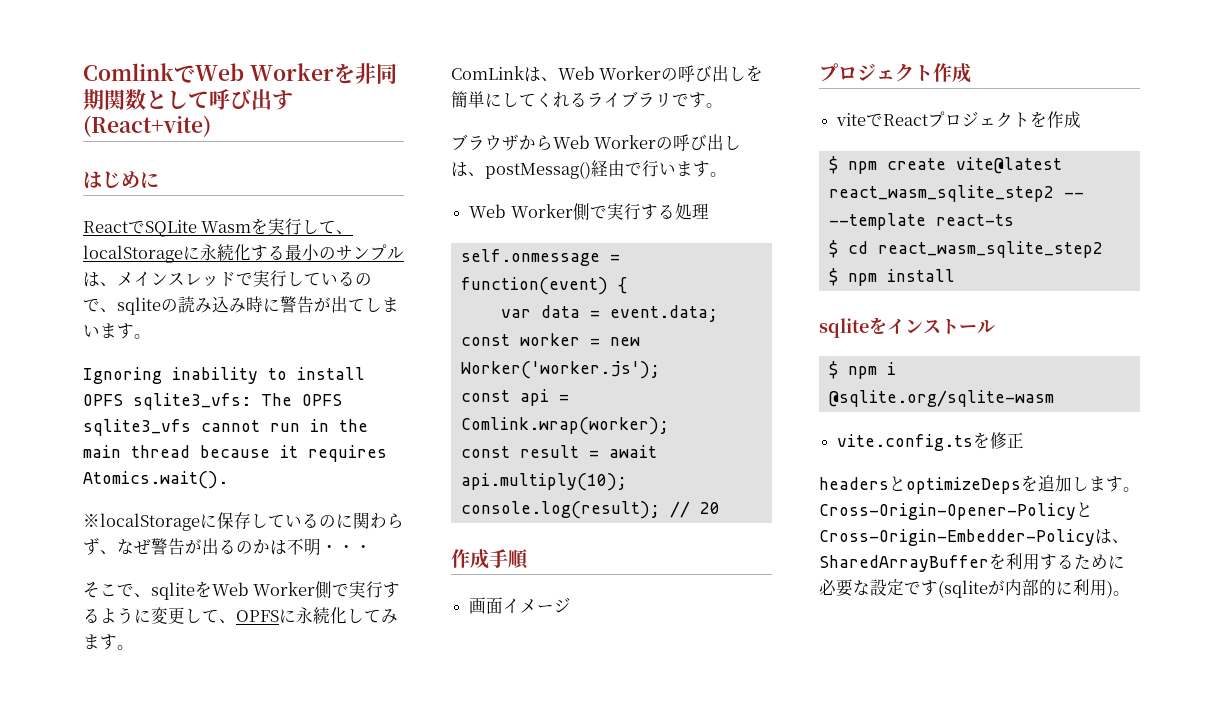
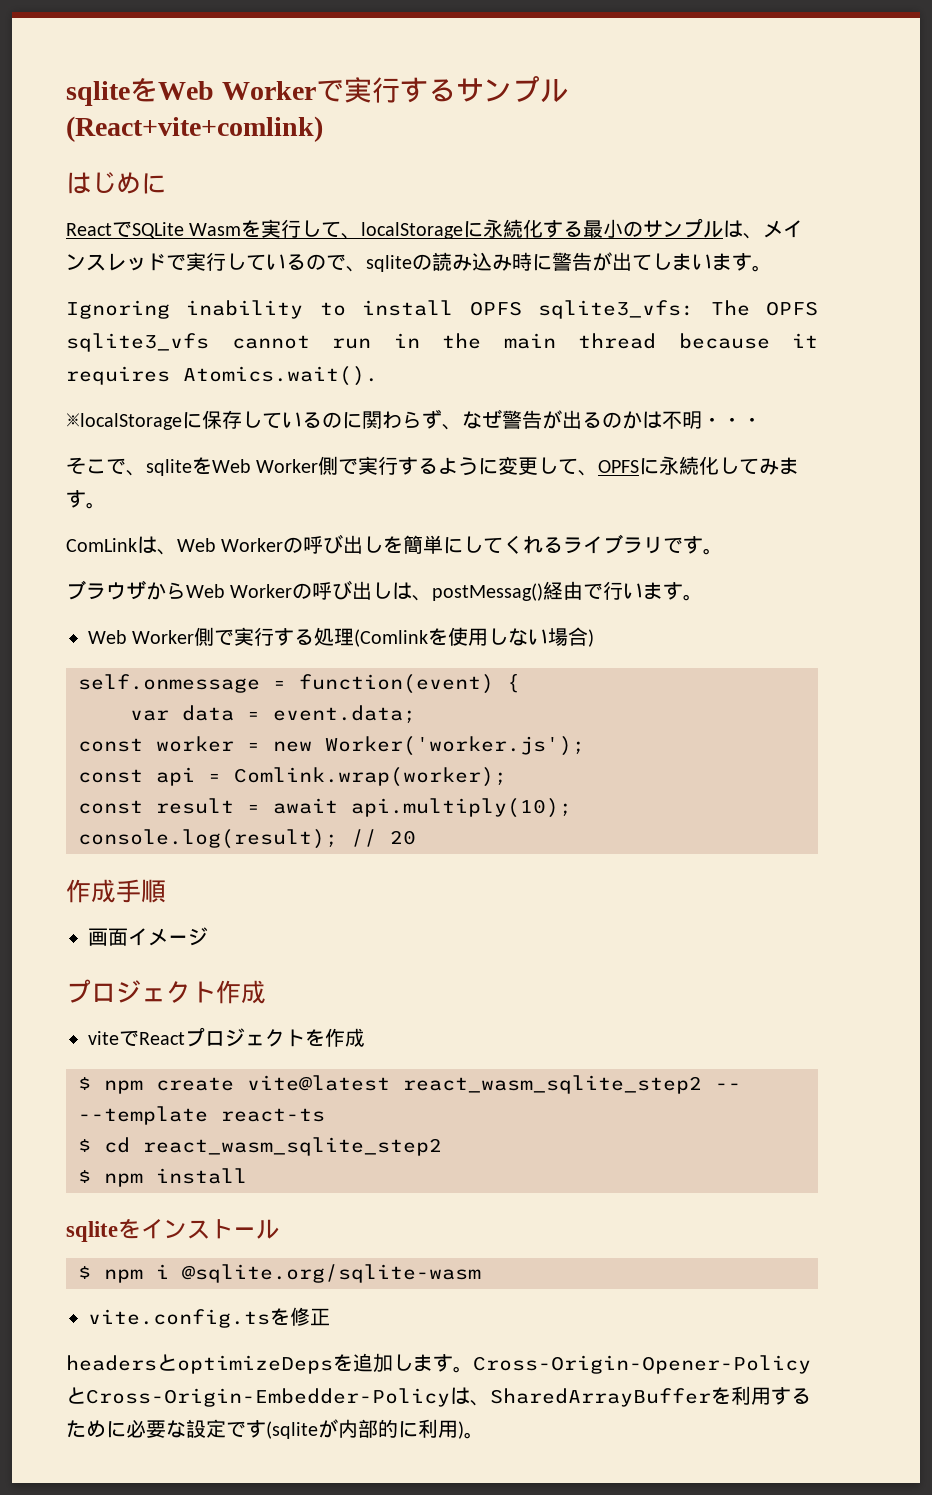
- ComlinkでWeb Workerを非同期関数として呼び出す(React+vite)
+ sqliteをWeb Workerで実行するサンプル(React+vite+comlink)
- Web Worker側で実行する処理
+ Web Worker側で実行する処理(Comlinkを使用しない場合)

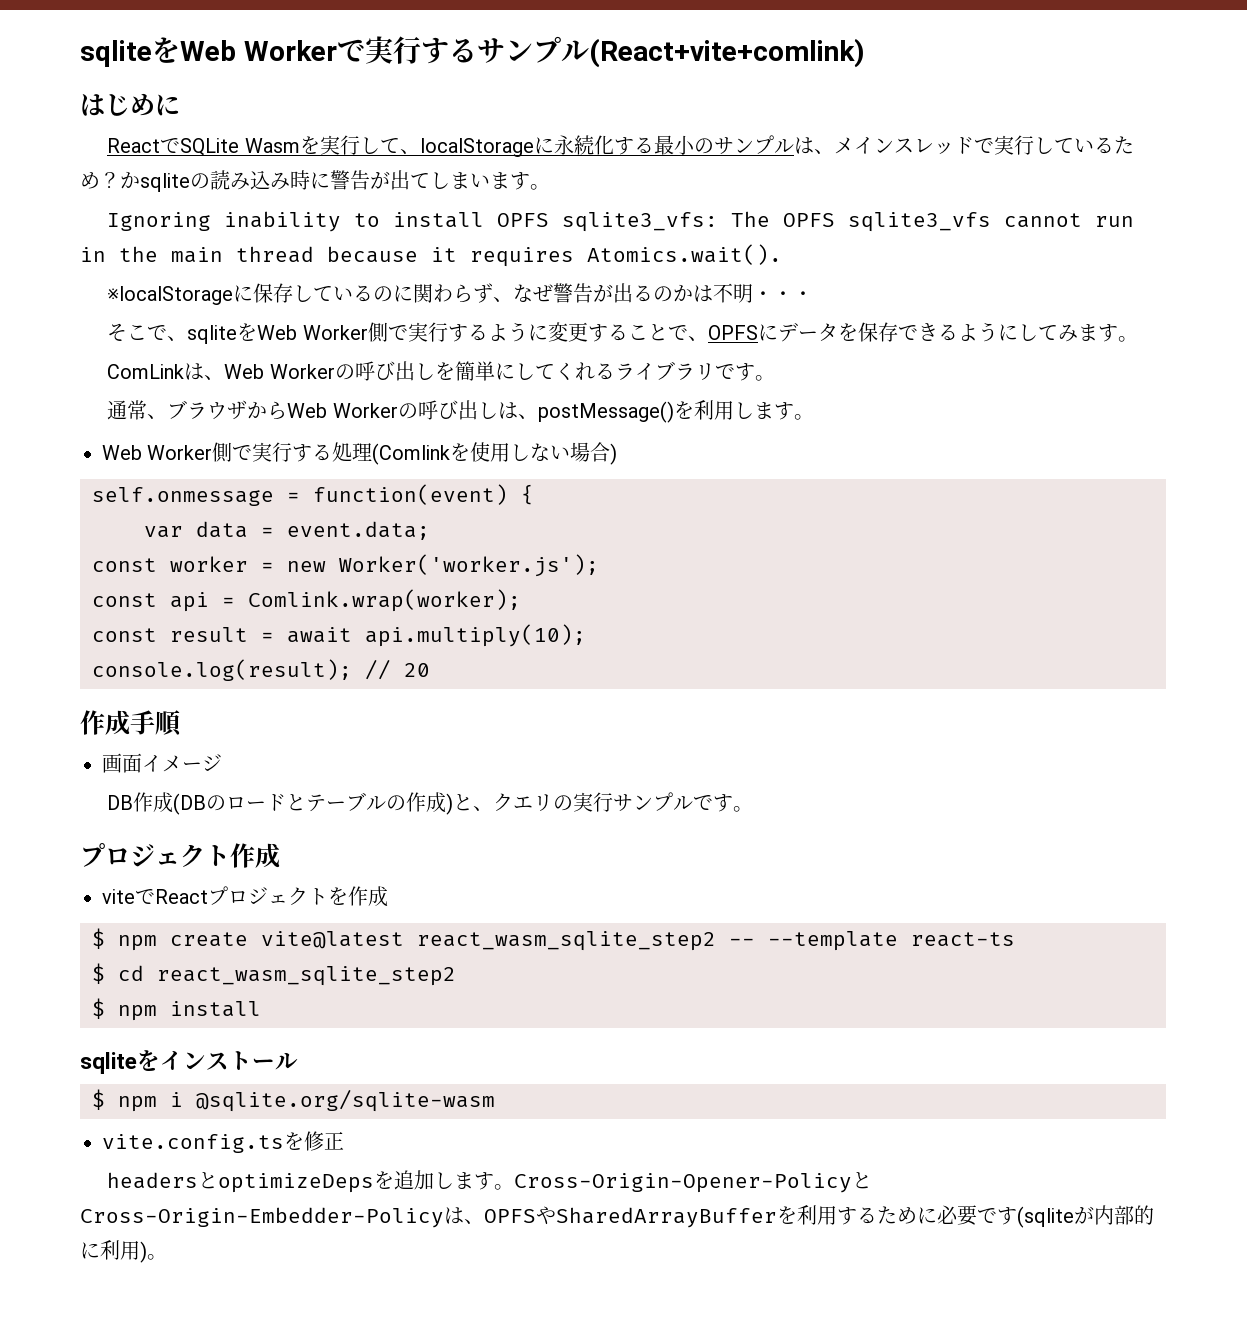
- ReactでSQLite Wasmを実行して、localStorageに永続化する最小のサンプルは、メインスレッドで実行しているので、sqliteの読み込み時に警告が出てしまいます。
+ ReactでSQLite Wasmを実行して、localStorageに永続化する最小のサンプルは、メインスレッドで実行しているため？かsqliteの読み込み時に警告が出てしまいます。
- そこで、sqliteをWeb Worker側で実行するように変更して、OPFSに永続化してみます。
+ そこで、sqliteをWeb Worker側で実行するように変更することで、OPFSにデータを保存できるようにしてみます。
- ブラウザからWeb Workerの呼び出しは、postMessag()経由で行います。
+ 通常、ブラウザからWeb Workerの呼び出しは、postMessage()を利用します。
+ DB作成(DBのロードとテーブルの作成)と、クエリの実行サンプルです。
- Cross-Origin-Opener-PolicyとCross-Origin-Embedder-Policyは、SharedArrayBufferを利用するために必要な設定です(sqliteが内部的に利用)。
+ Cross-Origin-Opener-PolicyとCross-Origin-Embedder-Policyは、OPFSやSharedArrayBufferを利用するために必要です(sqliteが内部的に利用)。

